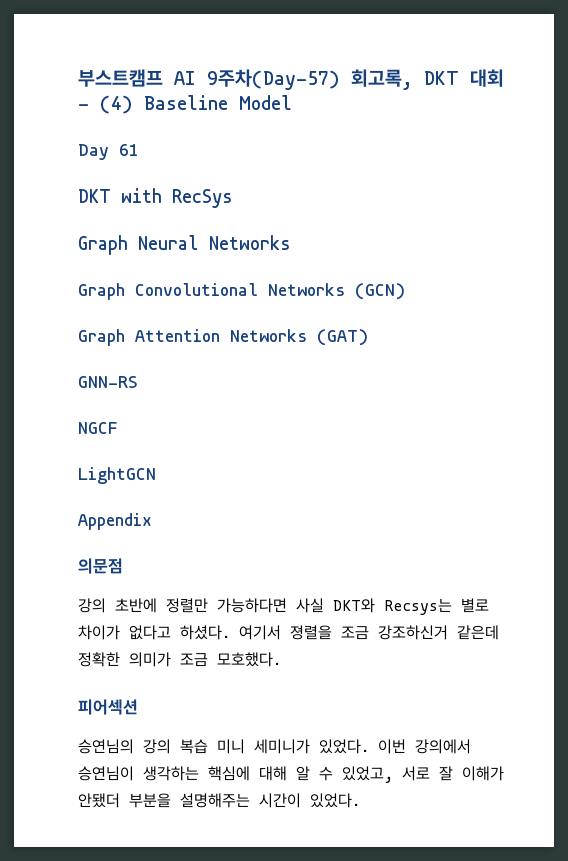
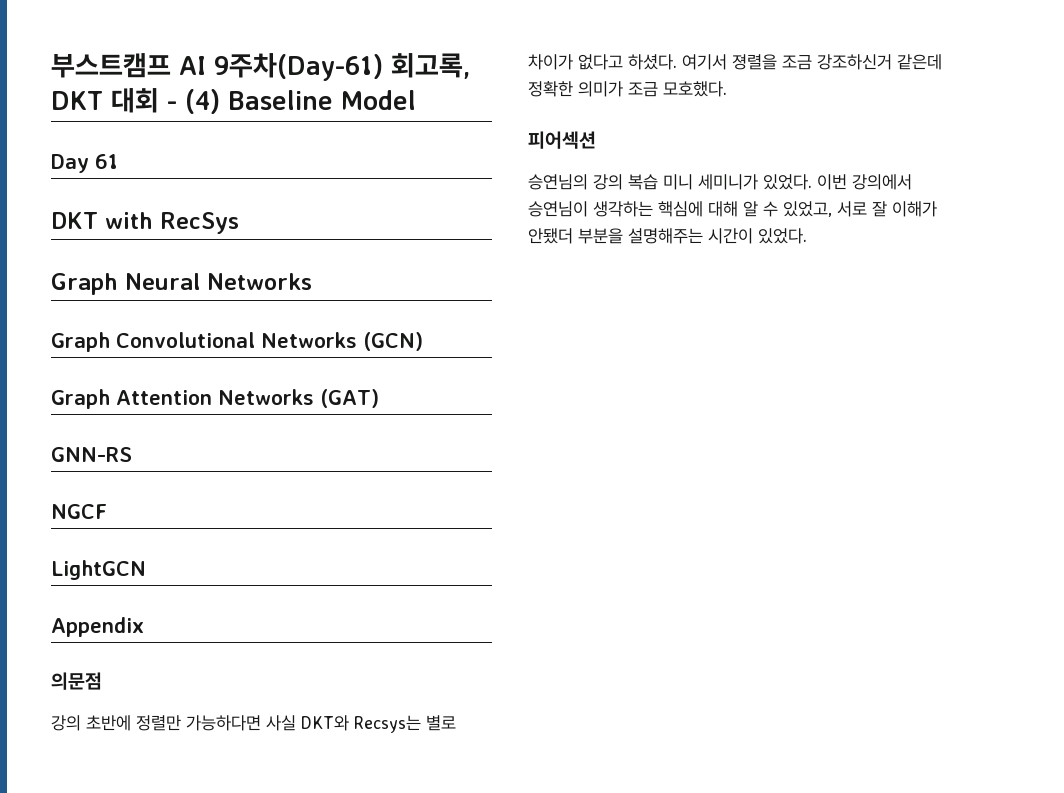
- 부스트캠프 AI 9주차(Day-57) 회고록, DKT 대회 - (4) Baseline Model
+ 부스트캠프 AI 9주차(Day-61) 회고록, DKT 대회 - (4) Baseline Model

